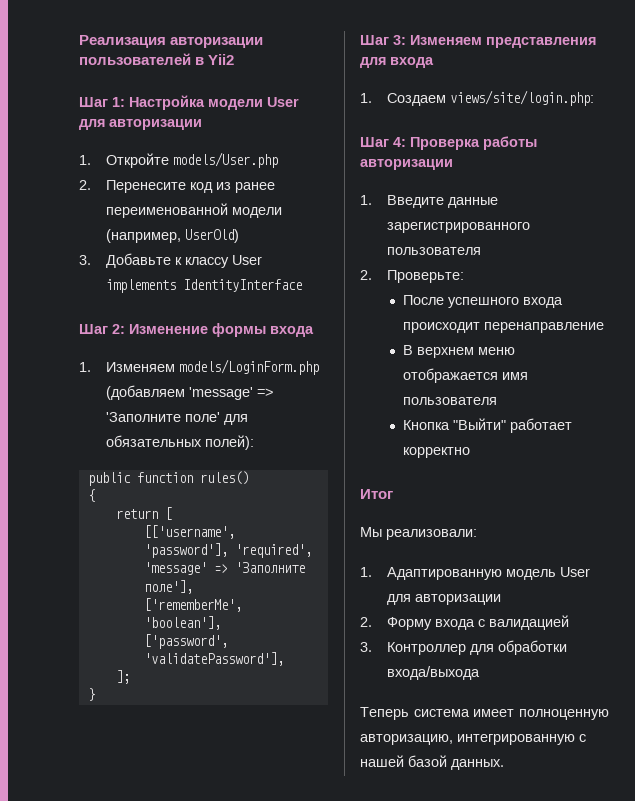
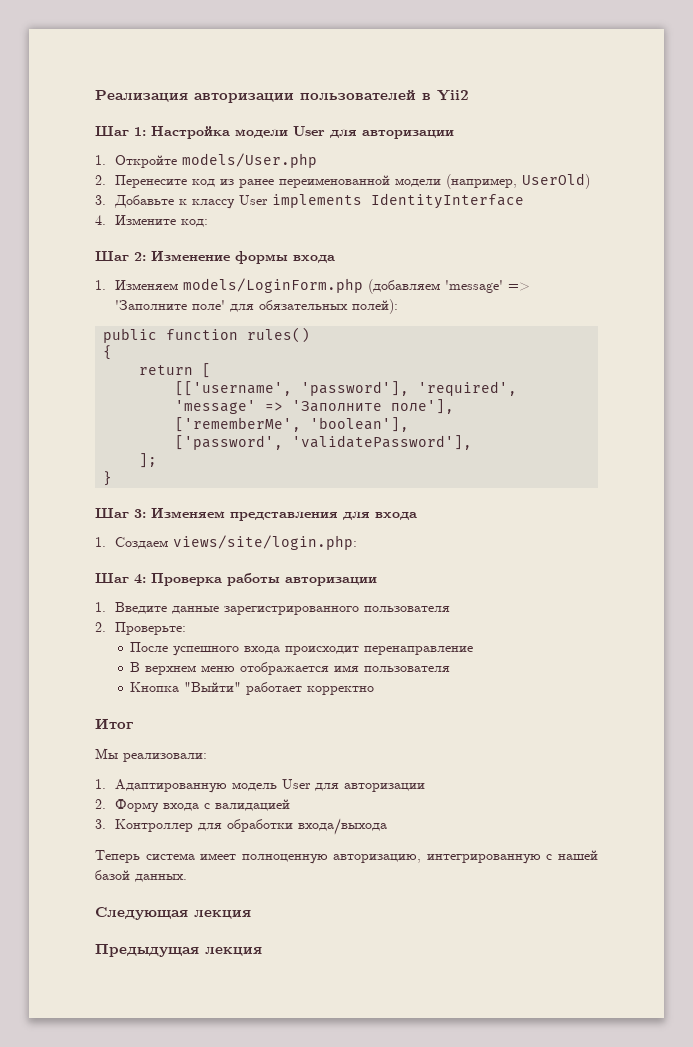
+ 4. Измените код:
+ Следующая лекция
+ Предыдущая лекция

